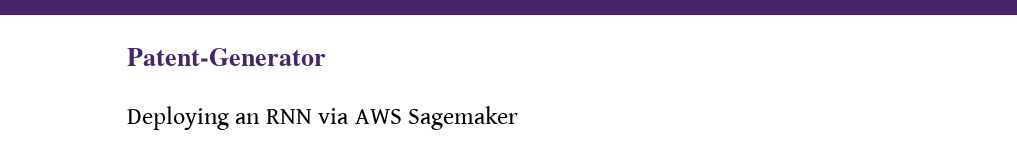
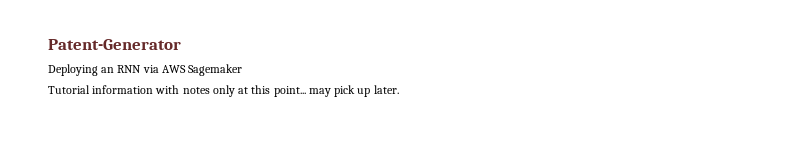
+ Tutorial information with notes only at this point... may pick up later.

